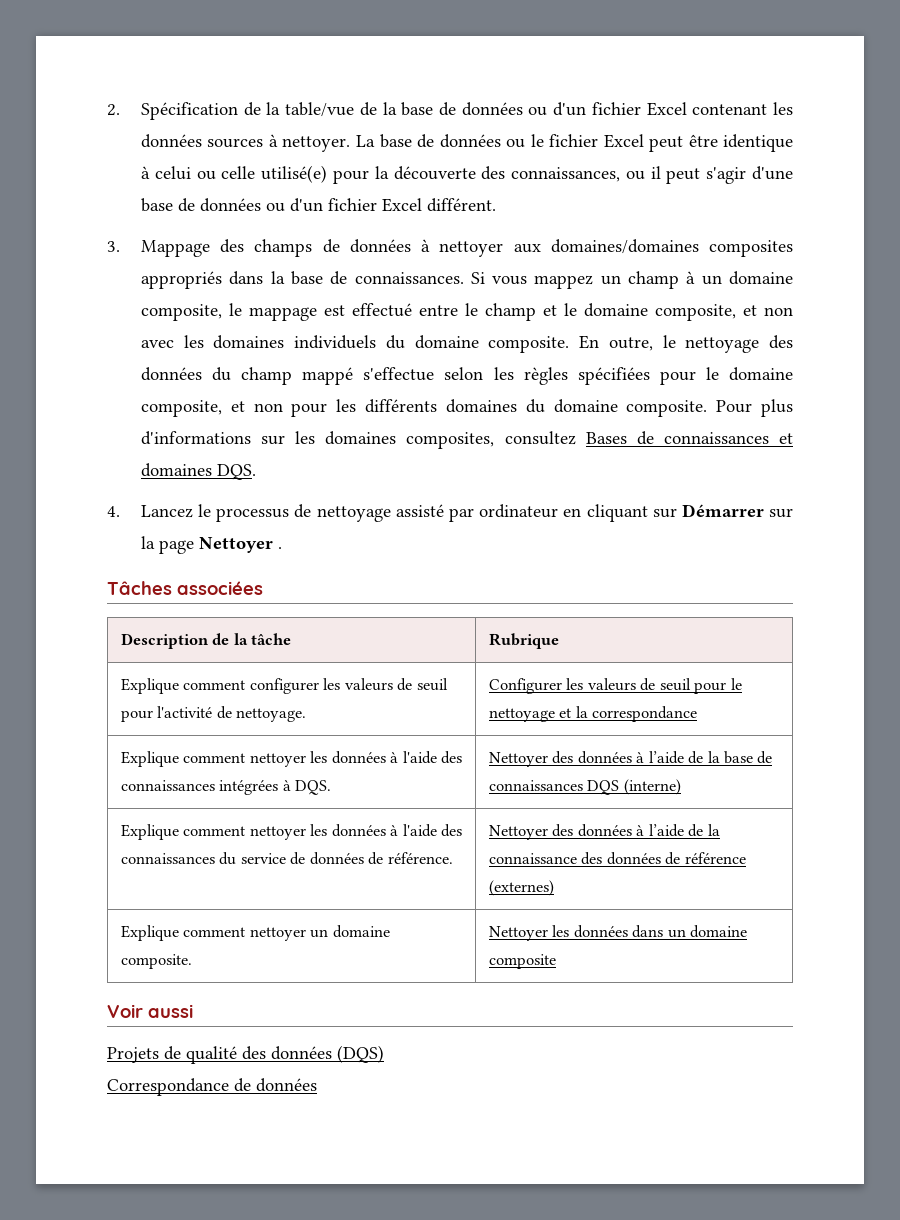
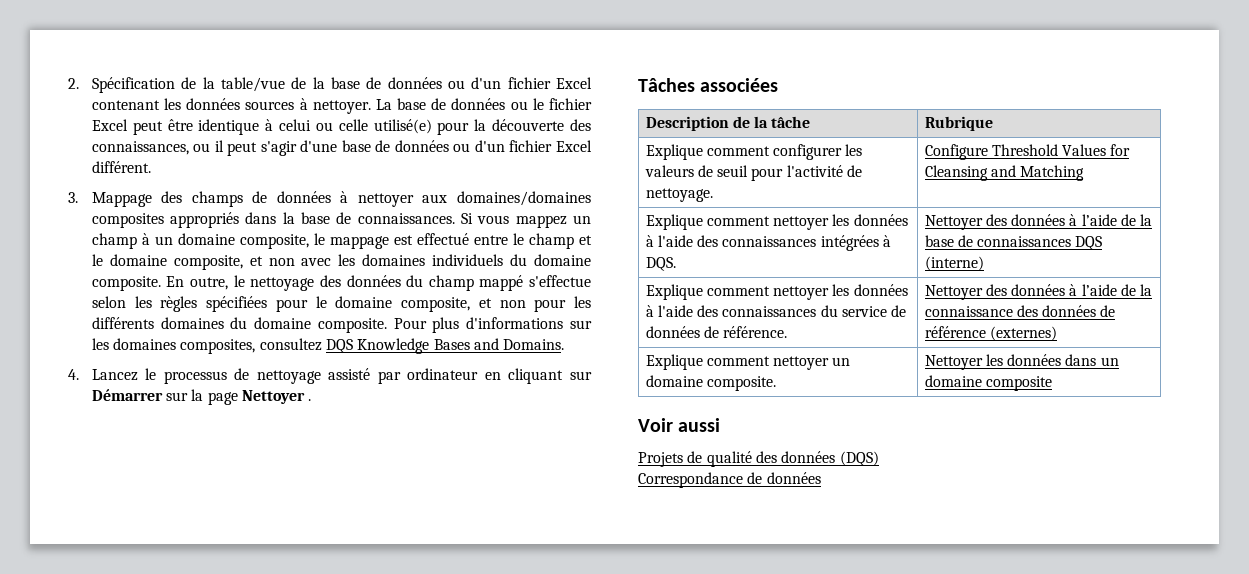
- Pour plus d'informations sur les domaines composites, consultez Bases de connaissances et domaines DQS.
+ Pour plus d'informations sur les domaines composites, consultez DQS Knowledge Bases and Domains.
- Explique comment configurer les valeurs de seuil pour l'activité de nettoyage. | Configurer les valeurs de seuil pour le nettoyage et la correspondance
+ Explique comment configurer les valeurs de seuil pour l'activité de nettoyage. | Configure Threshold Values for Cleansing and Matching

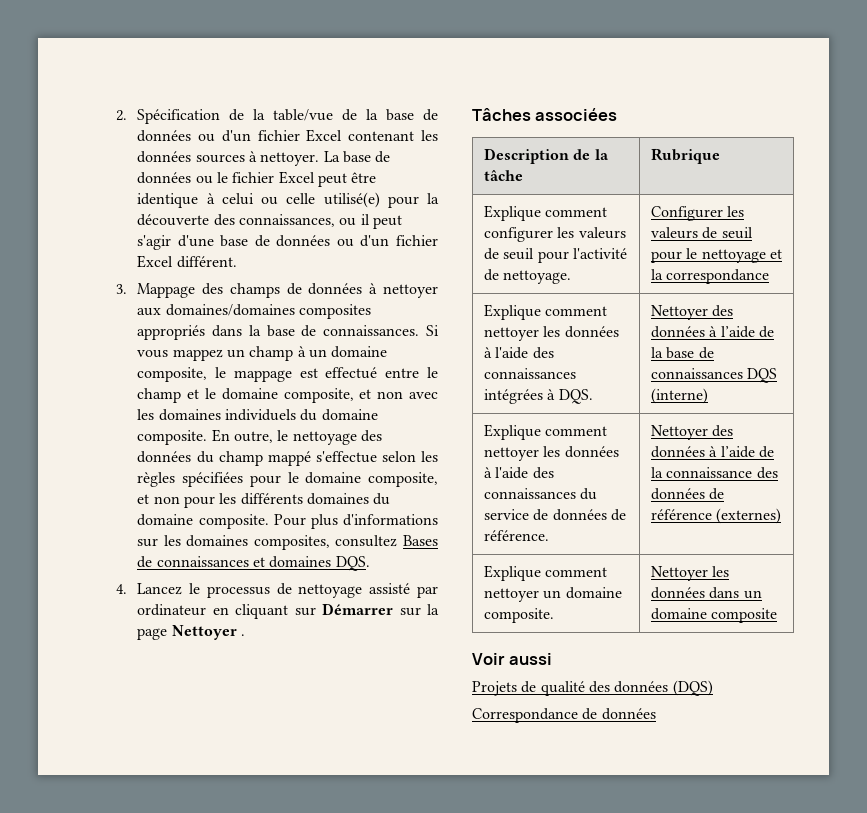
- Pour plus d'informations sur les domaines composites, consultez DQS Knowledge Bases and Domains.
+ Pour plus d'informations sur les domaines composites, consultez Bases de connaissances et domaines DQS.
- Explique comment configurer les valeurs de seuil pour l'activité de nettoyage. | Configure Threshold Values for Cleansing and Matching
+ Explique comment configurer les valeurs de seuil pour l'activité de nettoyage. | Configurer les valeurs de seuil pour le nettoyage et la correspondance

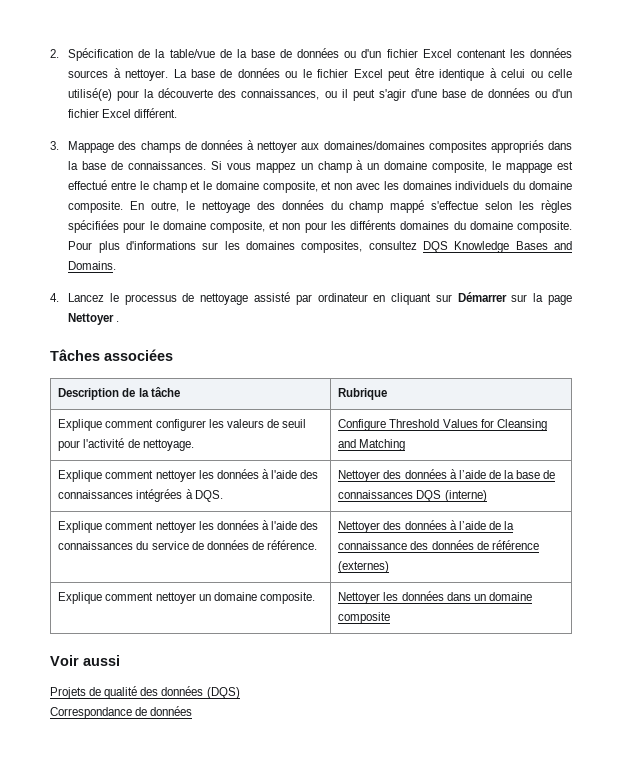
- Pour plus d'informations sur les domaines composites, consultez Bases de connaissances et domaines DQS.
+ Pour plus d'informations sur les domaines composites, consultez DQS Knowledge Bases and Domains.
- Explique comment configurer les valeurs de seuil pour l'activité de nettoyage. | Configurer les valeurs de seuil pour le nettoyage et la correspondance
+ Explique comment configurer les valeurs de seuil pour l'activité de nettoyage. | Configure Threshold Values for Cleansing and Matching

